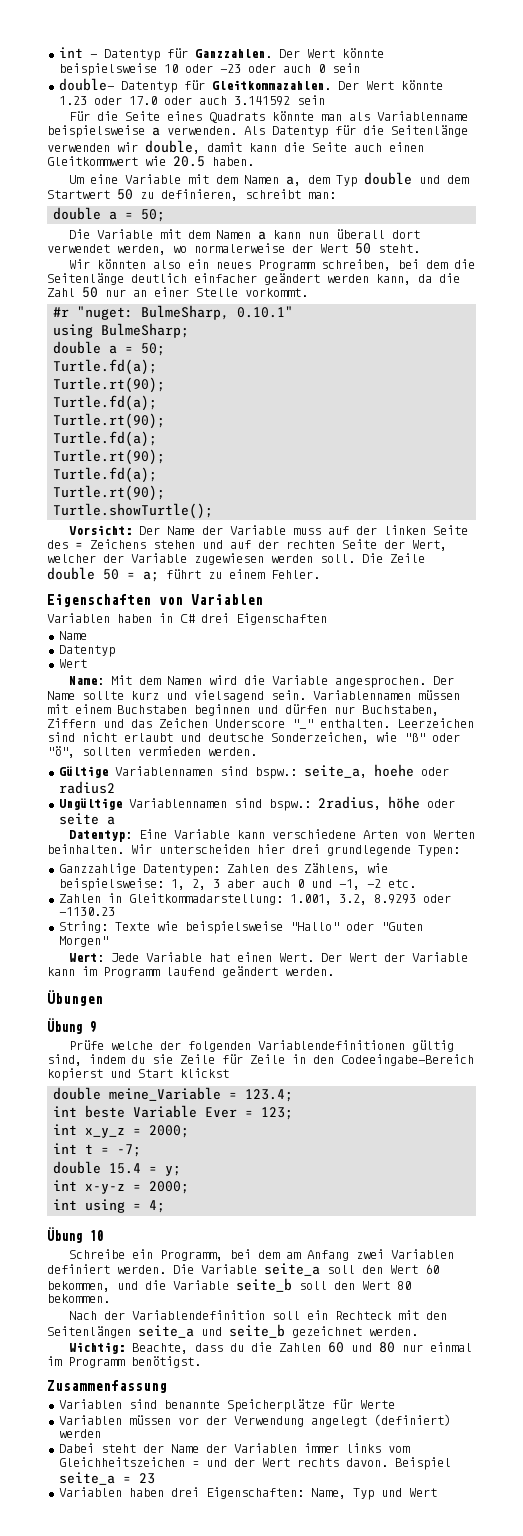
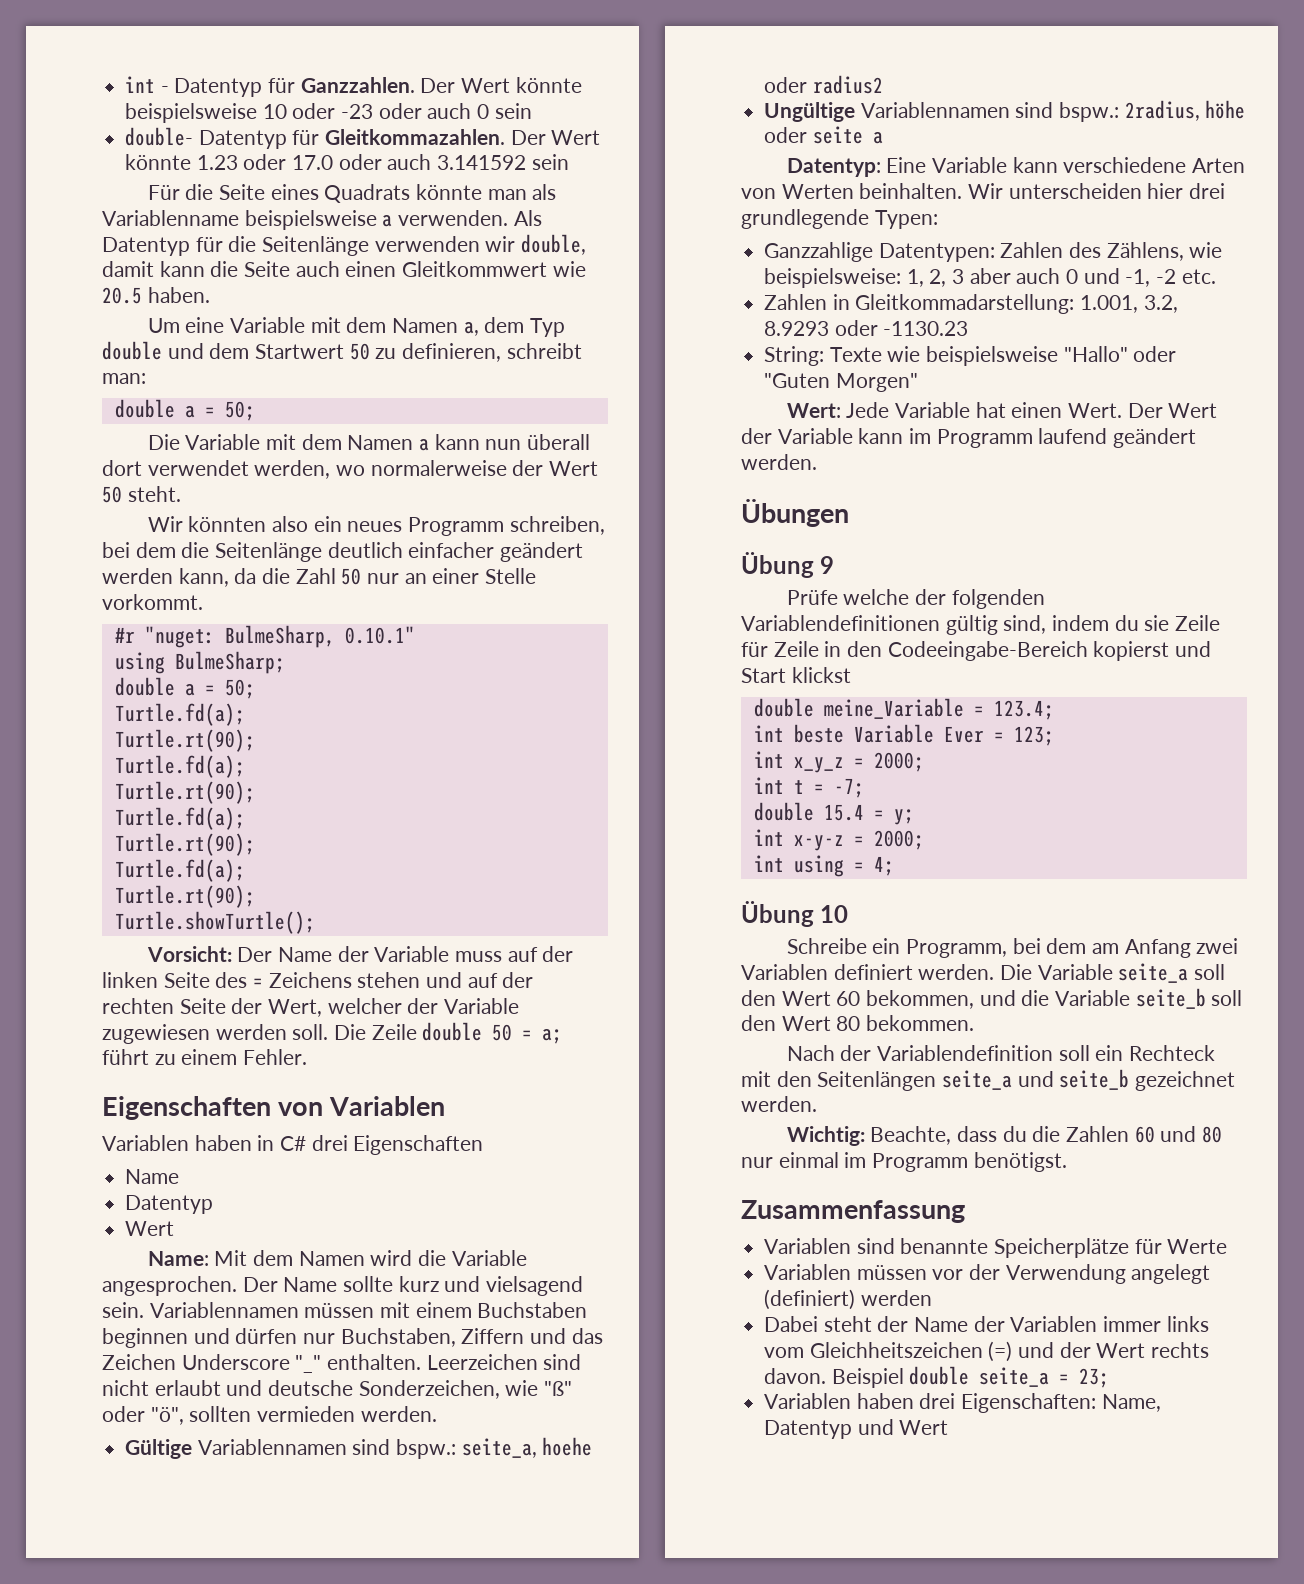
- Dabei steht der Name der Variablen immer links vom Gleichheitszeichen = und der Wert rechts davon.
+ Dabei steht der Name der Variablen immer links vom Gleichheitszeichen (=) und der Wert rechts davon.
- Beispiel seite_a = 23
+ Beispiel double seite_a = 23;
- Variablen haben drei Eigenschaften: Name, Typ und Wert
+ Variablen haben drei Eigenschaften: Name, Datentyp und Wert

